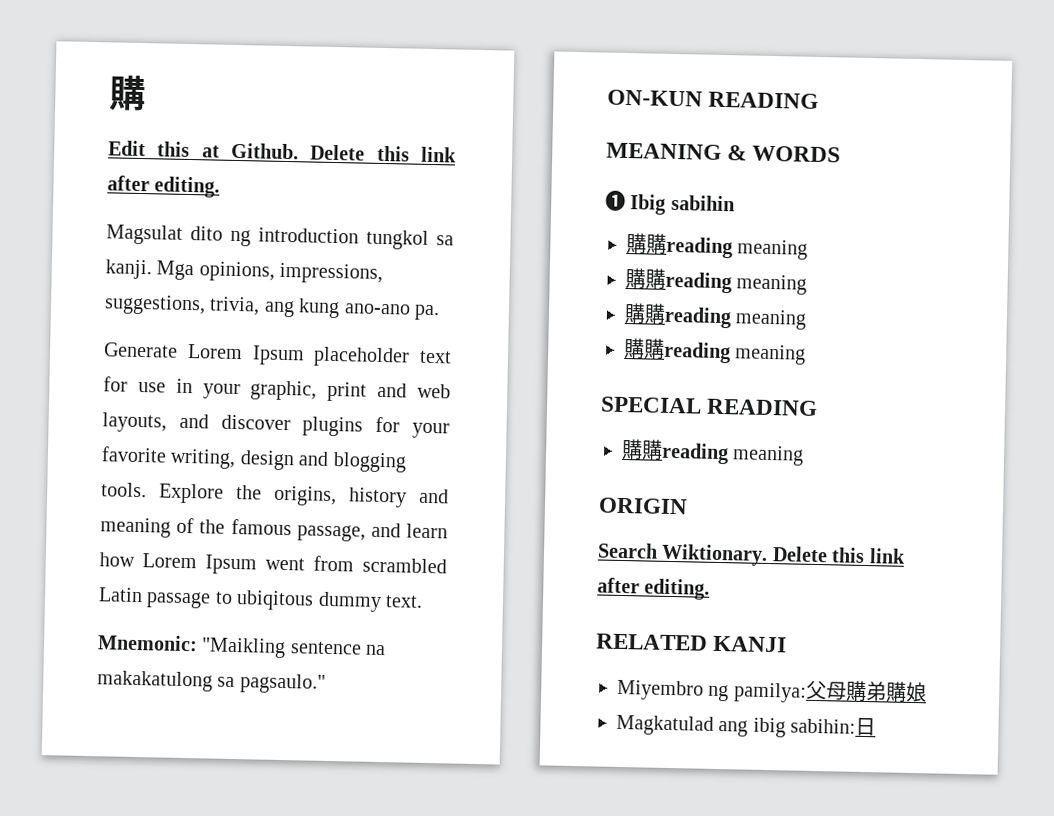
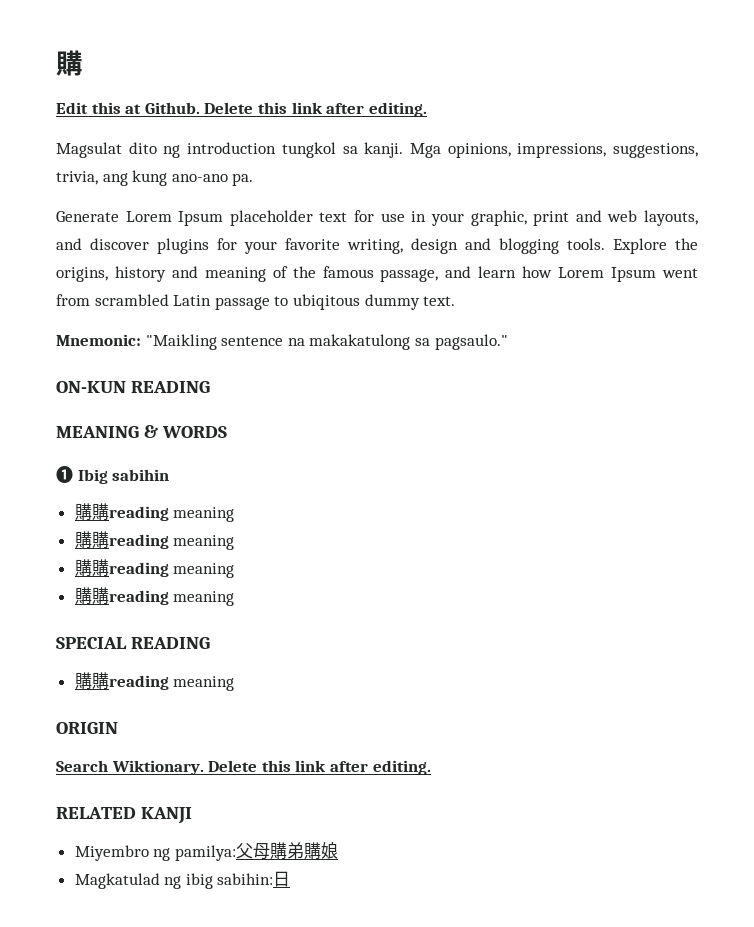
- Magkatulad ang ibig sabihin:日
+ Magkatulad ng ibig sabihin:日

